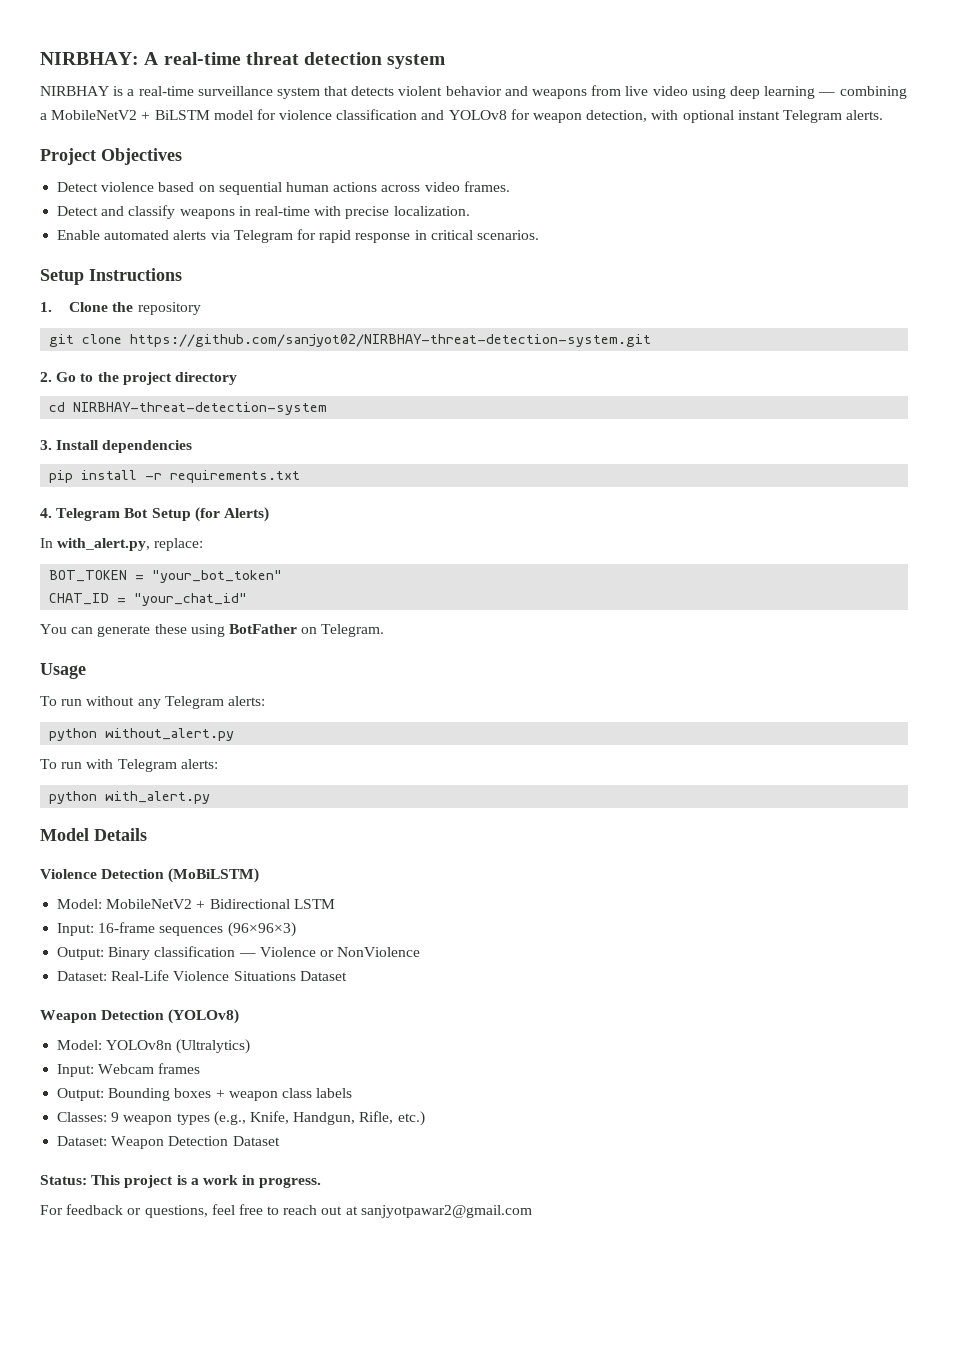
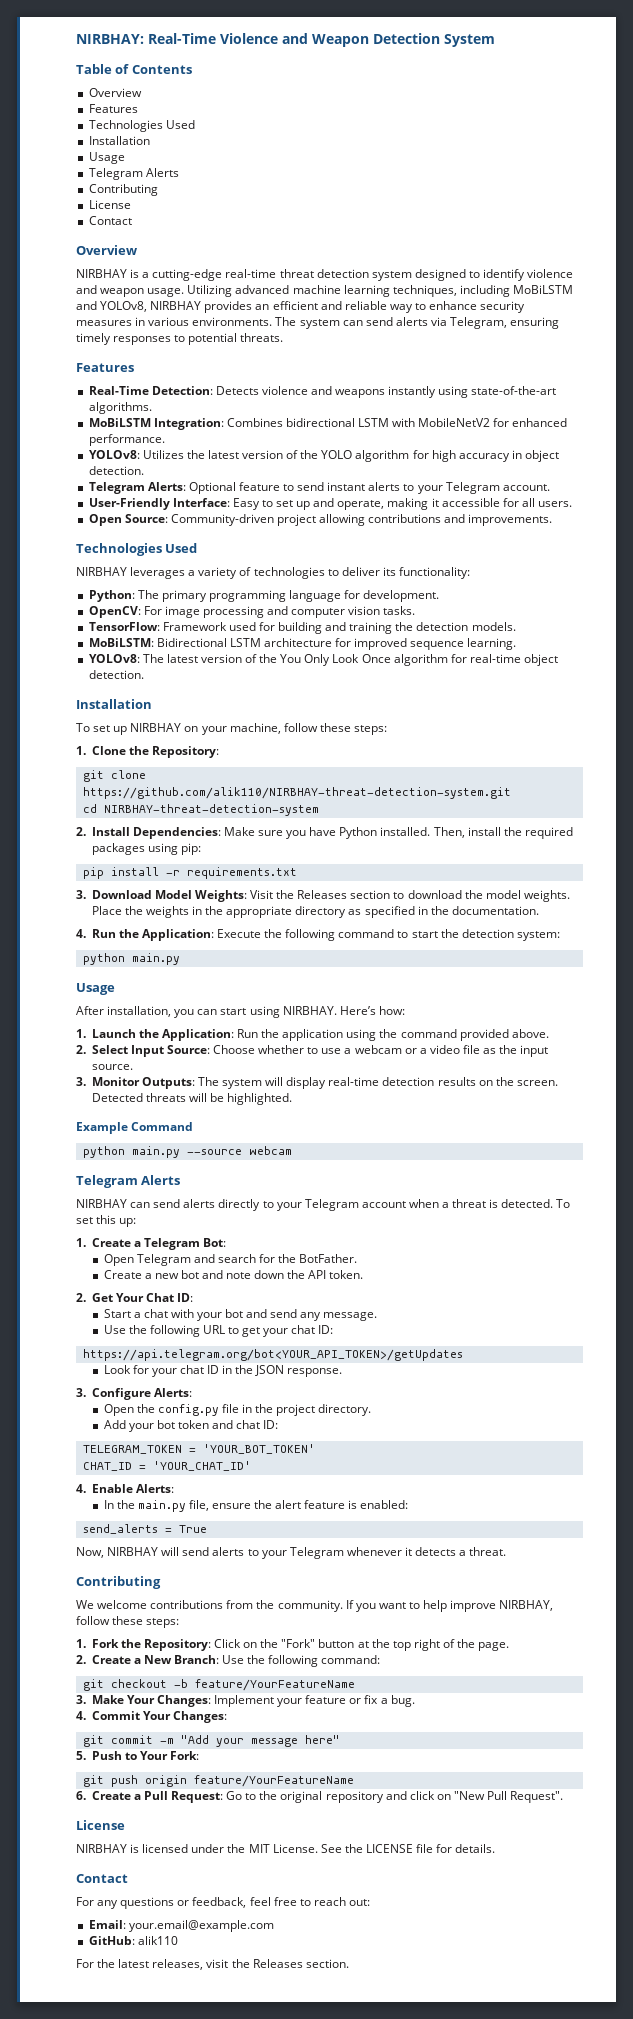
- NIRBHAY: A real-time threat detection system
- NIRBHAY is a real-time surveillance system that detects violent behavior and weapons from live video using deep learning — combining a MobileNetV2 + BiLSTM model for violence classification and YOLOv8 for weapon detection, with optional instant Telegram alerts.
- Project Objectives
- Detect violence based on sequential human actions across video frames.
- Detect and classify weapons in real-time with precise localization.
- Enable automated alerts via Telegram for rapid response in critical scenarios.
- Setup Instructions
+ NIRBHAY: Real-Time Violence and Weapon Detection System
+ Table of Contents
+ Overview
+ Features
+ Technologies Used
+ Installation
+ Usage
+ Telegram Alerts
+ Contributing
+ License
+ Contact
+ Overview
+ NIRBHAY is a cutting-edge real-time threat detection system designed to identify violence and weapon usage. Utilizing advanced machine learning techniques, including MoBiLSTM and YOLOv8, NIRBHAY provides an efficient and reliable way to enhance security measures in various environments. The system can send alerts via Telegram, ensuring timely responses to potential threats.
+ Features
+ Real-Time Detection: Detects violence and weapons instantly using state-of-the-art algorithms.
+ MoBiLSTM Integration: Combines bidirectional LSTM with MobileNetV2 for enhanced performance.
+ YOLOv8: Utilizes the latest version of the YOLO algorithm for high accuracy in object detection.
+ Telegram Alerts: Optional feature to send instant alerts to your Telegram account.
+ User-Friendly Interface: Easy to set up and operate, making it accessible for all users.
+ Open Source: Community-driven project allowing contributions and improvements.
+ Technologies Used
+ NIRBHAY leverages a variety of technologies to deliver its functionality:
+ Python: The primary programming language for development.
+ OpenCV: For image processing and computer vision tasks.
+ TensorFlow: Framework used for building and training the detection models.
+ MoBiLSTM: Bidirectional LSTM architecture for improved sequence learning.
+ YOLOv8: The latest version of the You Only Look Once algorithm for real-time object detection.
+ Installation
+ To set up NIRBHAY on your machine, follow these steps:
- 1. Clone the repository
+ 1. Clone the Repository:
- git clone https://github.com/sanjyot02/NIRBHAY-threat-detection-system.git
- 2. Go to the project directory
+ git clone https://github.com/alik110/NIRBHAY-threat-detection-system.git
  cd NIRBHAY-threat-detection-system
- 3. Install dependencies
+ 2. Install Dependencies: Make sure you have Python installed. Then, install the required packages using pip:
  pip install -r requirements.txt
- 4. Telegram Bot Setup (for Alerts)
- In with_alert.py, replace:
- BOT_TOKEN = "your_bot_token"
- CHAT_ID = "your_chat_id"
- You can generate these using BotFather on Telegram.
+ 3. Download Model Weights: Visit the Releases section to download the model weights. Place the weights in the appropriate directory as specified in the documentation.
+ 4. Run the Application: Execute the following command to start the detection system:
+ python main.py
  Usage
- To run without any Telegram alerts:
- python without_alert.py
- To run with Telegram alerts:
- python with_alert.py
- Model Details
- Violence Detection (MoBiLSTM)
- Model: MobileNetV2 + Bidirectional LSTM
- Input: 16-frame sequences (96×96×3)
- Output: Binary classification — Violence or NonViolence
- Dataset: Real-Life Violence Situations Dataset
- Weapon Detection (YOLOv8)
- Model: YOLOv8n (Ultralytics)
- Input: Webcam frames
- Output: Bounding boxes + weapon class labels
- Classes: 9 weapon types (e.g., Knife, Handgun, Rifle, etc.)
- Dataset: Weapon Detection Dataset
- Status: This project is a work in progress.
- For feedback or questions, feel free to reach out at sanjyotpawar2@gmail.com
+ After installation, you can start using NIRBHAY. Here’s how:
+ 1. Launch the Application: Run the application using the command provided above.
+ 2. Select Input Source: Choose whether to use a webcam or a video file as the input source.
+ 3. Monitor Outputs: The system will display real-time detection results on the screen. Detected threats will be highlighted.
+ Example Command
+ python main.py --source webcam
+ Telegram Alerts
+ NIRBHAY can send alerts directly to your Telegram account when a threat is detected. To set this up:
+ 1. Create a Telegram Bot:
+ Open Telegram and search for the BotFather.
+ Create a new bot and note down the API token.
+ 2. Get Your Chat ID:
+ Start a chat with your bot and send any message.
+ Use the following URL to get your chat ID:
+ https://api.telegram.org/bot<YOUR_API_TOKEN>/getUpdates
+ Look for your chat ID in the JSON response.
+ 3. Configure Alerts:
+ Open the config.py file in the project directory.
+ Add your bot token and chat ID:
+ TELEGRAM_TOKEN = 'YOUR_BOT_TOKEN'
+ CHAT_ID = 'YOUR_CHAT_ID'
+ 4. Enable Alerts:
+ In the main.py file, ensure the alert feature is enabled:
+ send_alerts = True
+ Now, NIRBHAY will send alerts to your Telegram whenever it detects a threat.
+ Contributing
+ We welcome contributions from the community. If you want to help improve NIRBHAY, follow these steps:
+ 1. Fork the Repository: Click on the "Fork" button at the top right of the page.
+ 2. Create a New Branch: Use the following command:
+ git checkout -b feature/YourFeatureName
+ 3. Make Your Changes: Implement your feature or fix a bug.
+ 4. Commit Your Changes:
+ git commit -m "Add your message here"
+ 5. Push to Your Fork:
+ git push origin feature/YourFeatureName
+ 6. Create a Pull Request: Go to the original repository and click on "New Pull Request".
+ License
+ NIRBHAY is licensed under the MIT License. See the LICENSE file for details.
+ Contact
+ For any questions or feedback, feel free to reach out:
+ Email: your.email@example.com
+ GitHub: alik110
+ For the latest releases, visit the Releases section.

